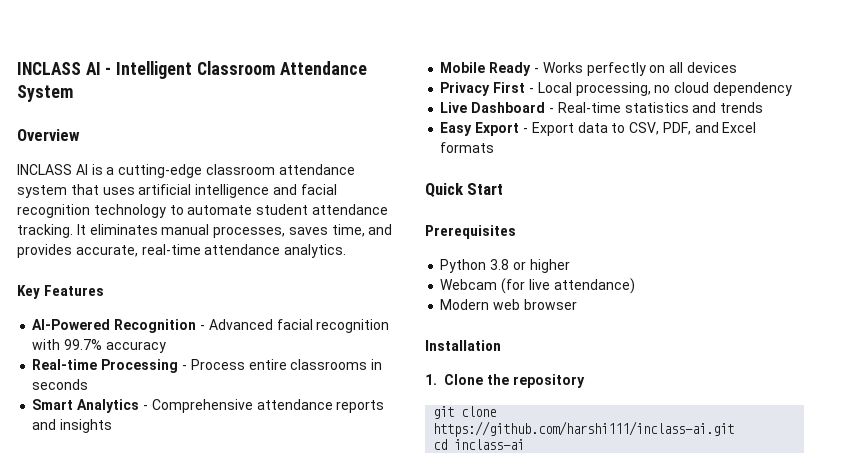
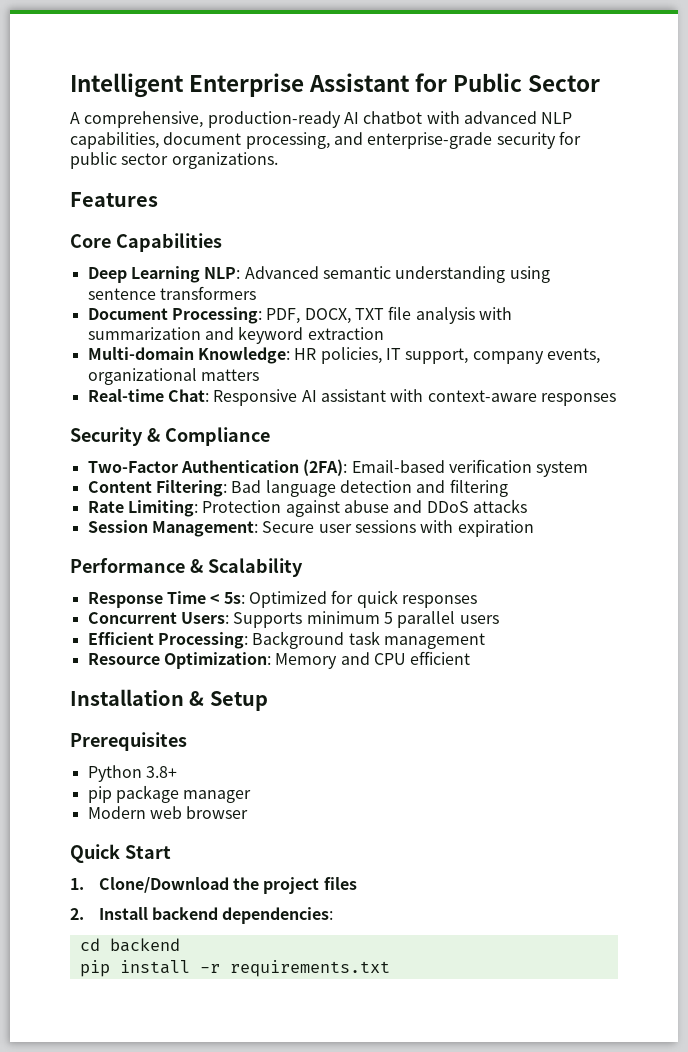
- INCLASS AI - Intelligent Classroom Attendance System
- Overview
- INCLASS AI is a cutting-edge classroom attendance system that uses artificial intelligence and facial recognition technology to automate student attendance tracking. It eliminates manual processes, saves time, and provides accurate, real-time attendance analytics.
- Key Features
- AI-Powered Recognition - Advanced facial recognition with 99.7% accuracy
- Real-time Processing - Process entire classrooms in seconds
- Smart Analytics - Comprehensive attendance reports and insights
- Mobile Ready - Works perfectly on all devices
- Privacy First - Local processing, no cloud dependency
- Live Dashboard - Real-time statistics and trends
- Easy Export - Export data to CSV, PDF, and Excel formats
- Quick Start
+ Intelligent Enterprise Assistant for Public Sector
+ A comprehensive, production-ready AI chatbot with advanced NLP capabilities, document processing, and enterprise-grade security for public sector organizations.
+ Features
+ Core Capabilities
+ Deep Learning NLP: Advanced semantic understanding using sentence transformers
+ Document Processing: PDF, DOCX, TXT file analysis with summarization and keyword extraction
+ Multi-domain Knowledge: HR policies, IT support, company events, organizational matters
+ Real-time Chat: Responsive AI assistant with context-aware responses
+ Security & Compliance
+ Two-Factor Authentication (2FA): Email-based verification system
+ Content Filtering: Bad language detection and filtering
+ Rate Limiting: Protection against abuse and DDoS attacks
+ Session Management: Secure user sessions with expiration
+ Performance & Scalability
+ Response Time < 5s: Optimized for quick responses
+ Concurrent Users: Supports minimum 5 parallel users
+ Efficient Processing: Background task management
+ Resource Optimization: Memory and CPU efficient
+ Installation & Setup
  Prerequisites
- Python 3.8 or higher
- Webcam (for live attendance)
+ Python 3.8+
+ pip package manager
- Installation
+ Quick Start
- 1. Clone the repository
- git clone https://github.com/harshi111/inclass-ai.git
- cd inclass-ai
+ 1. Clone/Download the project files
+ 2. Install backend dependencies:
+ cd backend
+ pip install -r requirements.txt

